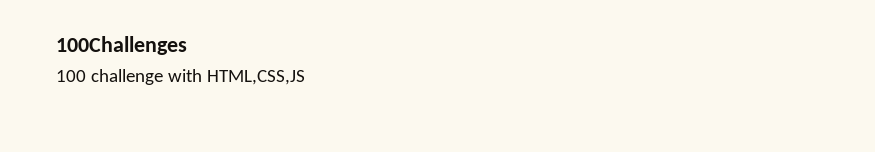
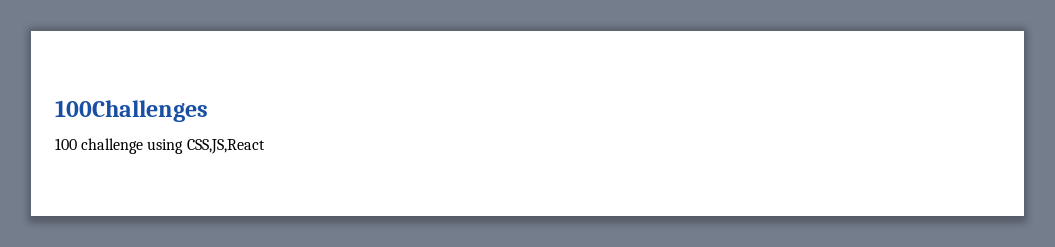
- 100 challenge with HTML,CSS,JS
+ 100 challenge using CSS,JS,React

